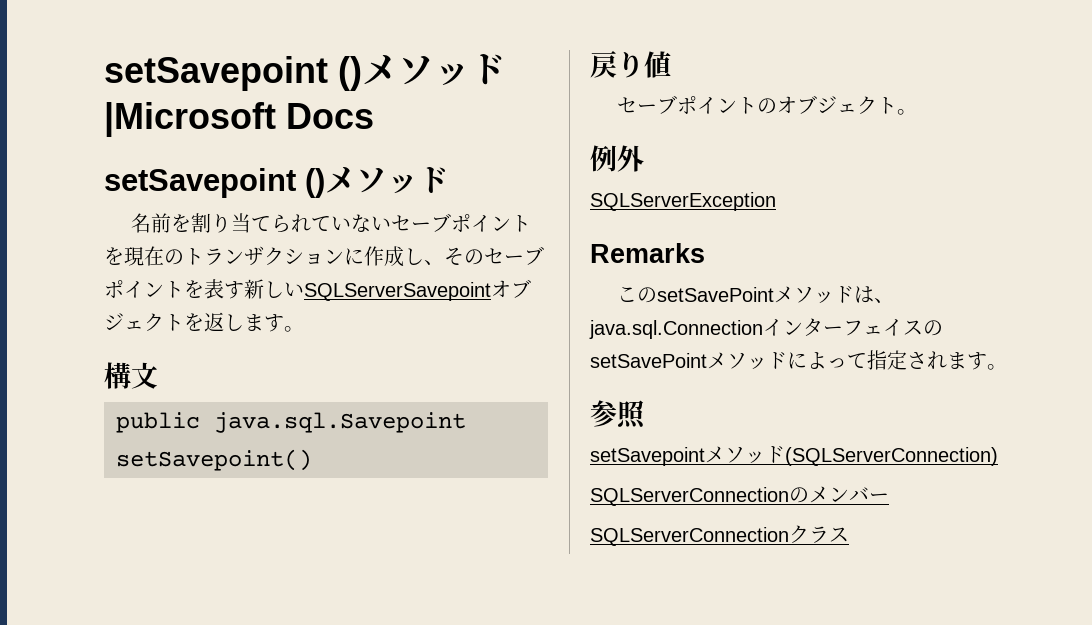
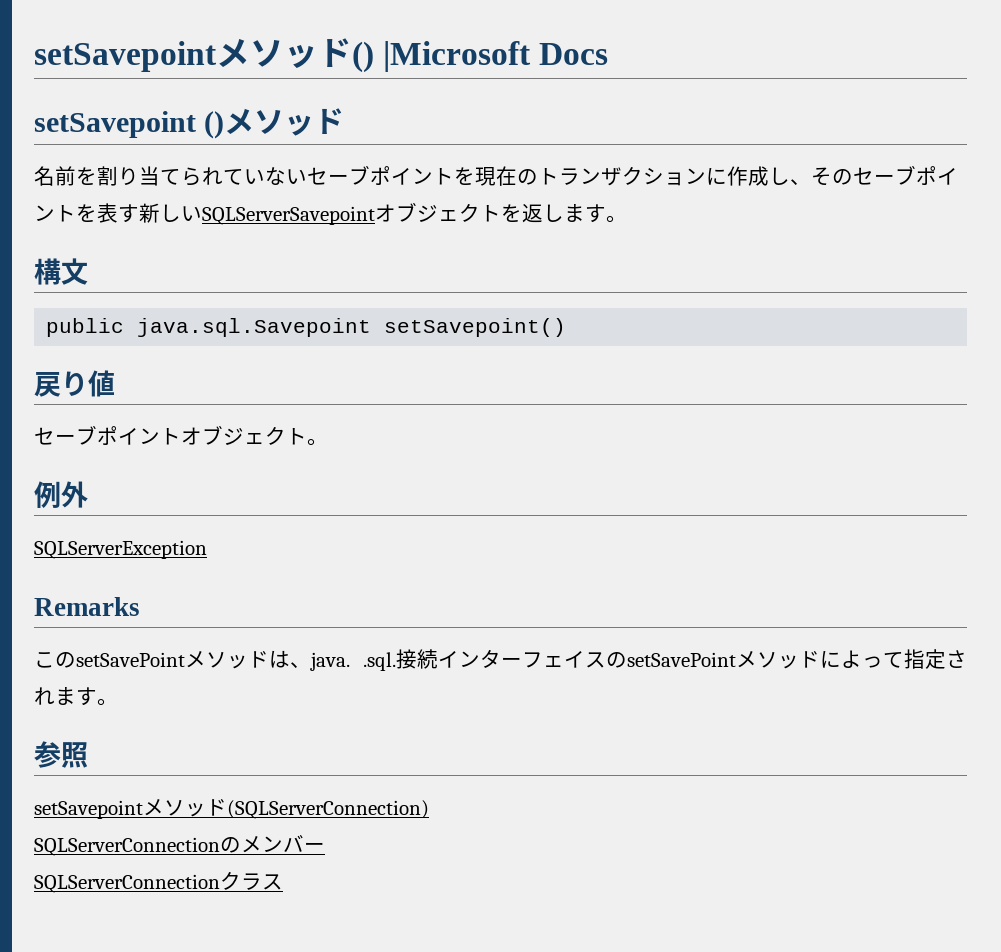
- setSavepoint ()メソッド|Microsoft Docs
+ setSavepointメソッド() |Microsoft Docs
- セーブポイントのオブジェクト。
+ セーブポイントオブジェクト。
- このsetSavePointメソッドは、java.sql.ConnectionインターフェイスのsetSavePointメソッドによって指定されます。
+ このsetSavePointメソッドは、java. .sql.接続インターフェイスのsetSavePointメソッドによって指定されます。

